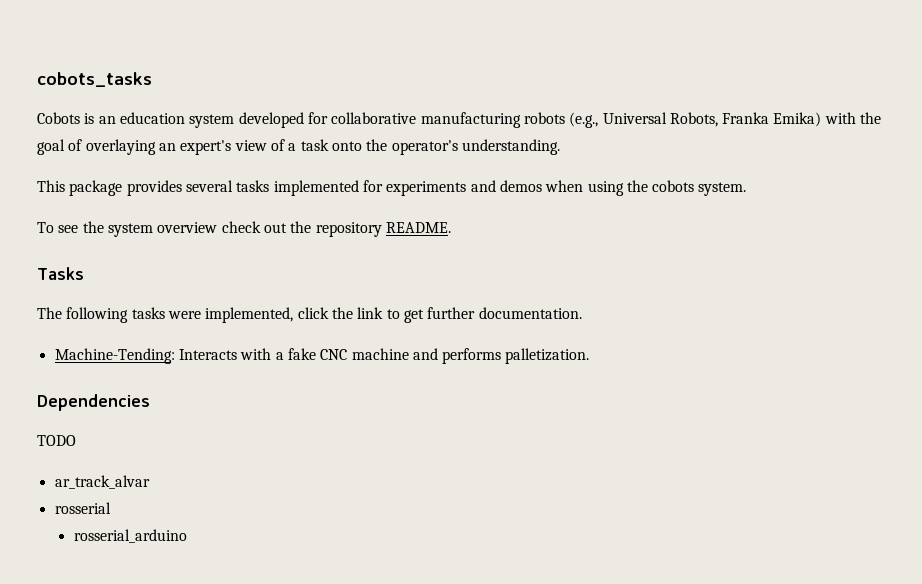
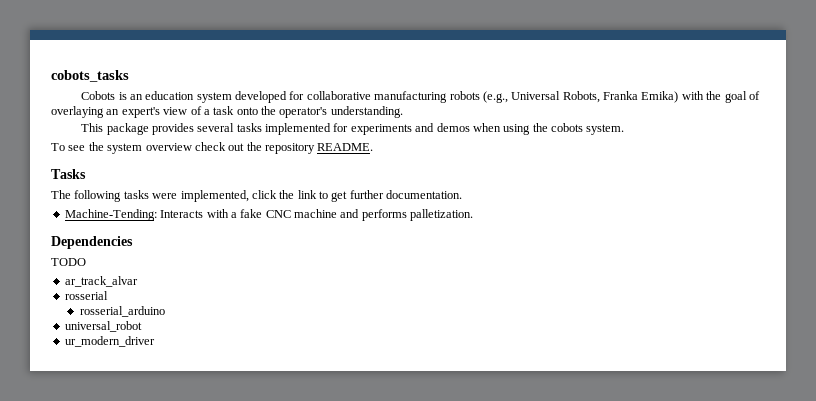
+ universal_robot
+ ur_modern_driver

